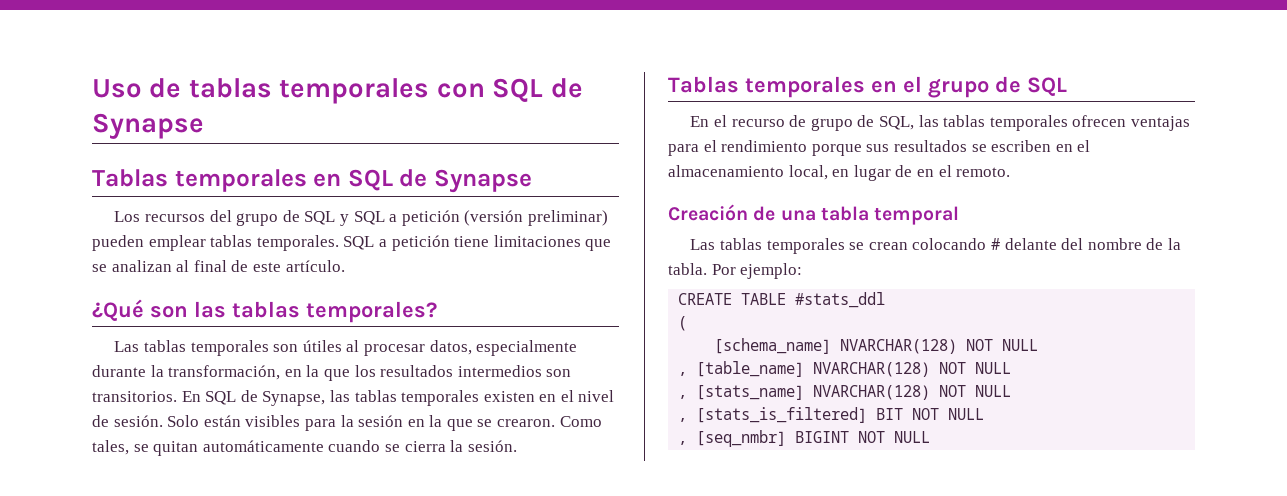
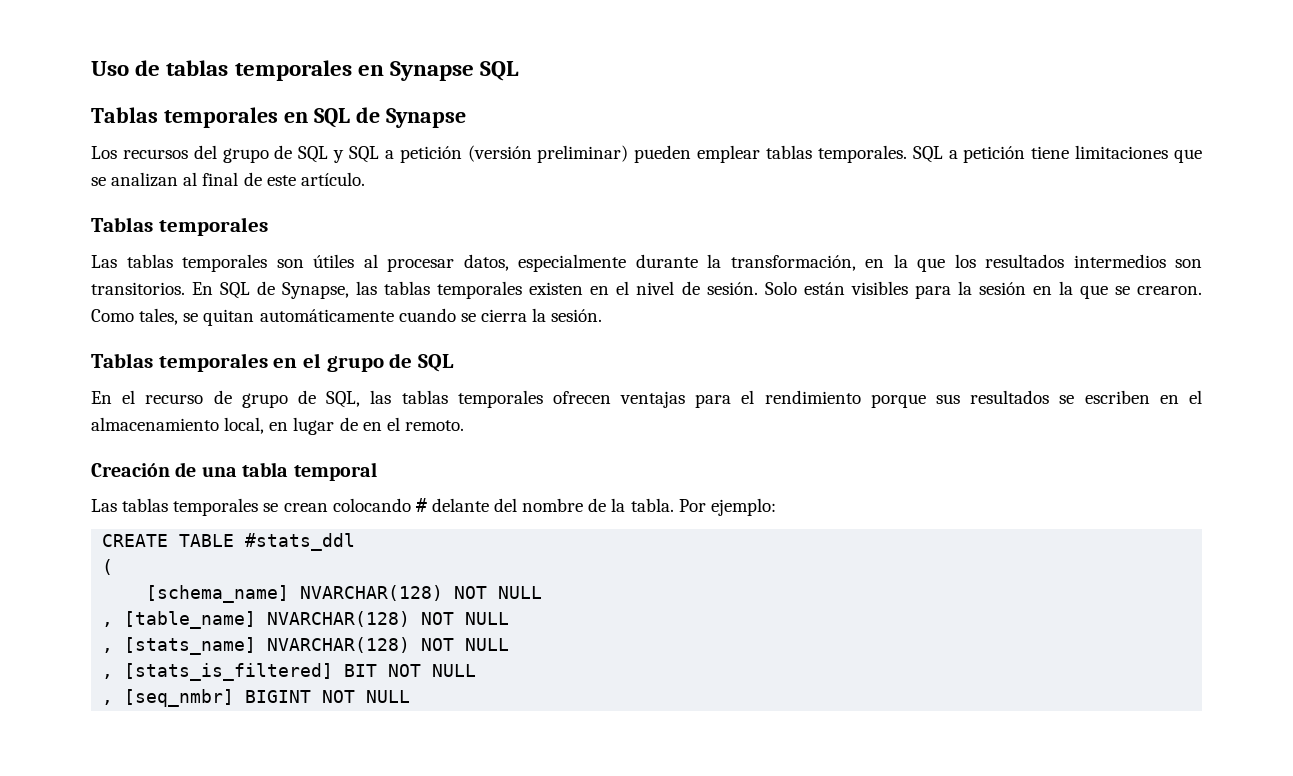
- Uso de tablas temporales con SQL de Synapse
+ Uso de tablas temporales en Synapse SQL
  SQL a petición tiene limitaciones que se analizan al final de este artículo.
- ¿Qué son las tablas temporales?
+ Tablas temporales

